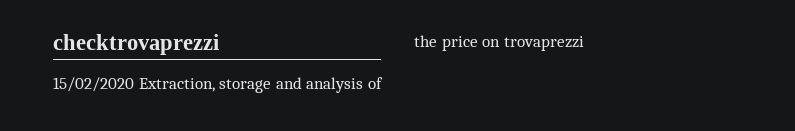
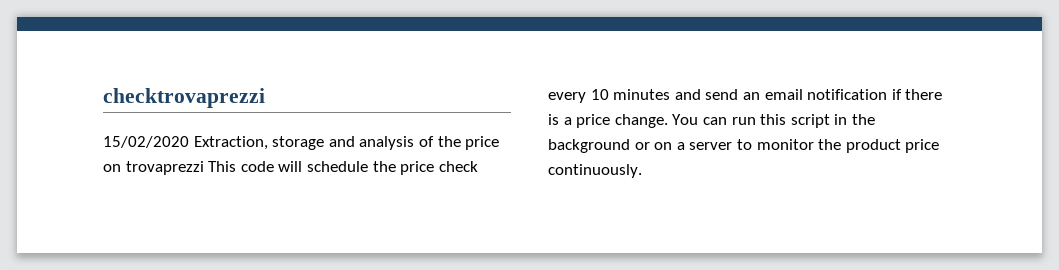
- 15/02/2020 Extraction, storage and analysis of the price on trovaprezzi
+ 15/02/2020 Extraction, storage and analysis of the price on trovaprezzi This code will schedule the price check every 10 minutes and send an email notification if there is a price change. You can run this script in the background or on a server to monitor the product price continuously.

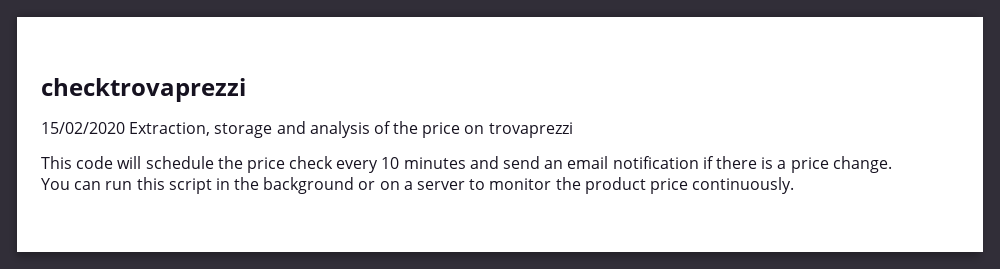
- 15/02/2020 Extraction, storage and analysis of the price on trovaprezzi This code will schedule the price check every 10 minutes and send an email notification if there is a price change.
+ 15/02/2020 Extraction, storage and analysis of the price on trovaprezzi
+ This code will schedule the price check every 10 minutes and send an email notification if there is a price change.

